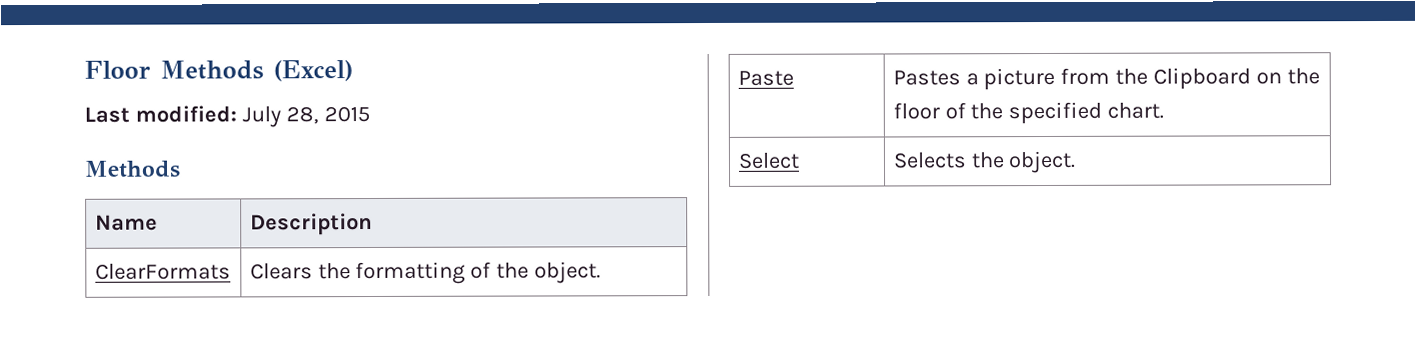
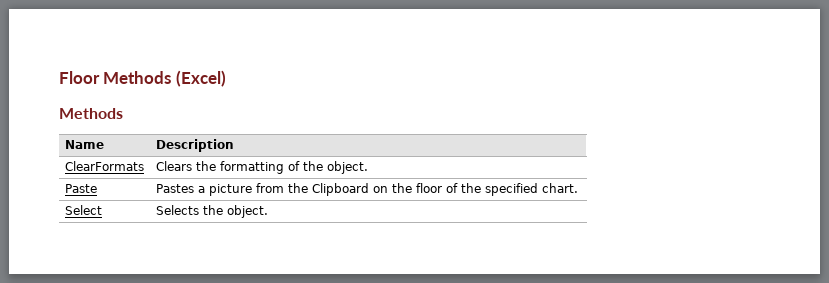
- Last modified: July 28, 2015

